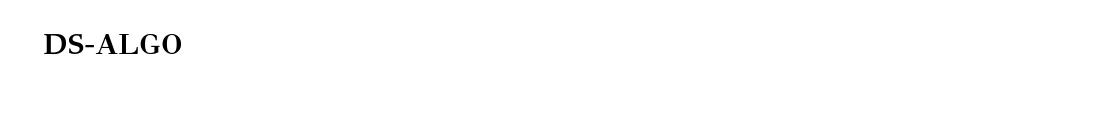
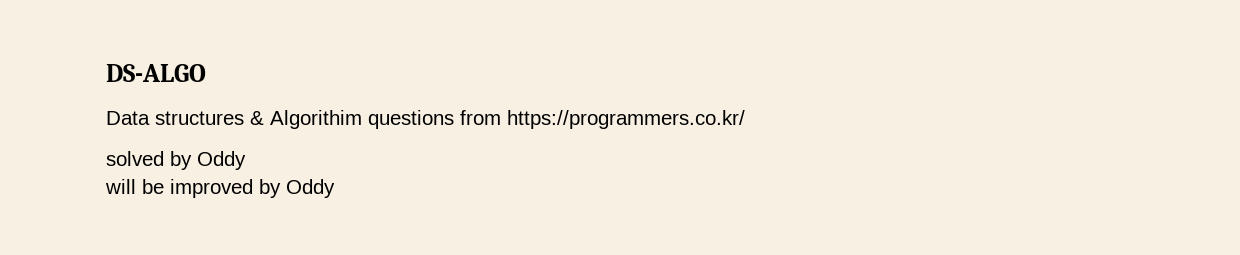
+ Data structures & Algorithim questions from https://programmers.co.kr/
+ solved by Oddy
+ will be improved by Oddy

